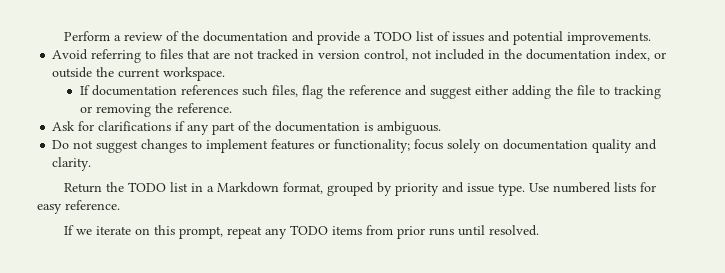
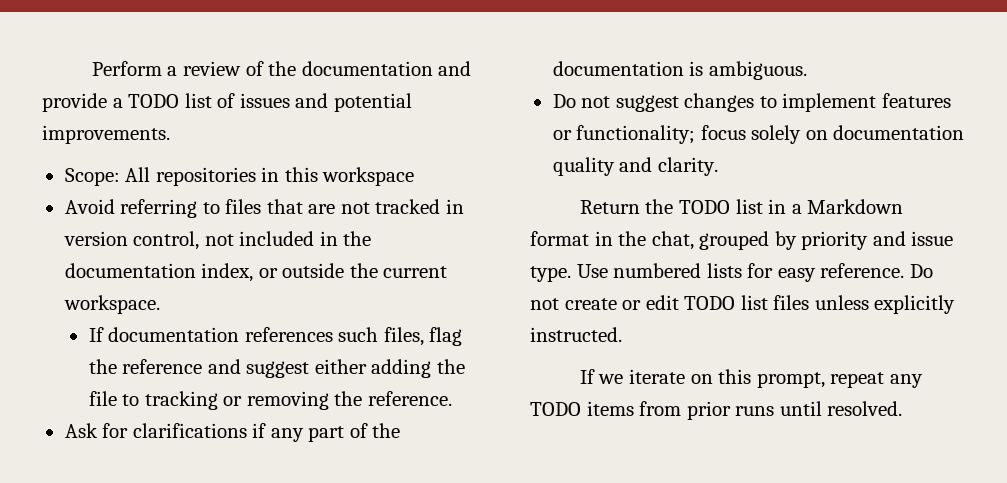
+ Scope: All repositories in this workspace
- Return the TODO list in a Markdown format, grouped by priority and issue type.
+ Return the TODO list in a Markdown format in the chat, grouped by priority and issue type.
+ Do not create or edit TODO list files unless explicitly instructed.

